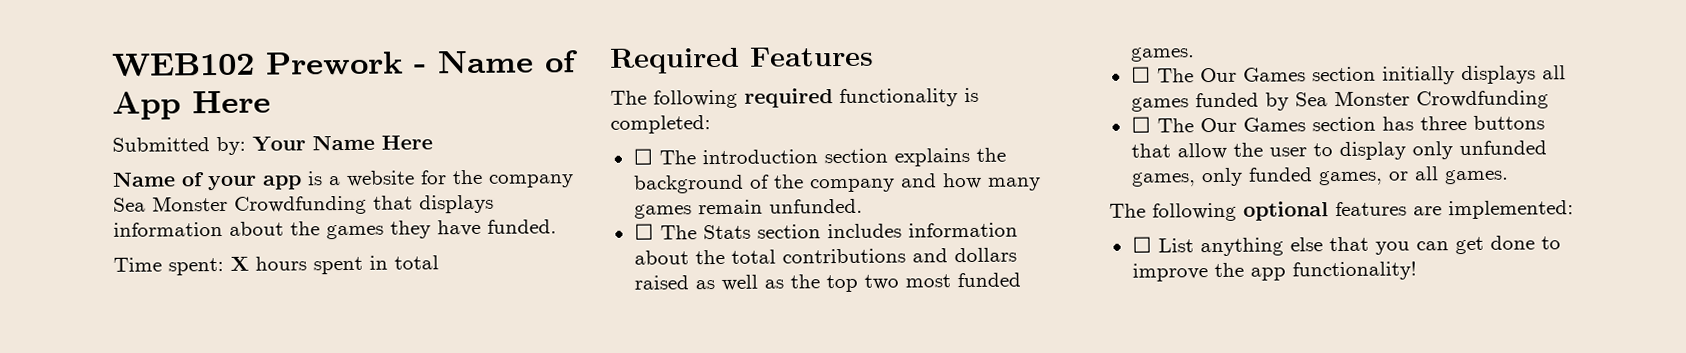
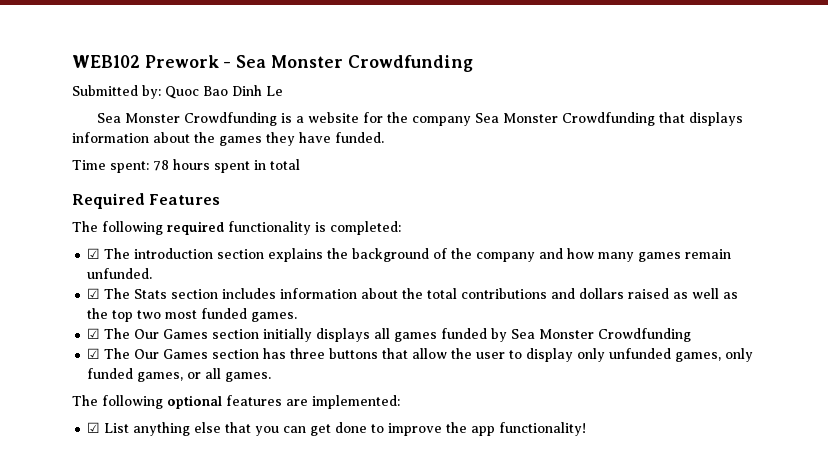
- WEB102 Prework - Name of App Here
- Submitted by: Your Name Here
- Name of your app is a website for the company Sea Monster Crowdfunding that displays information about the games they have funded.
+ WEB102 Prework - Sea Monster Crowdfunding
+ Submitted by: Quoc Bao Dinh Le
+ Sea Monster Crowdfunding is a website for the company Sea Monster Crowdfunding that displays information about the games they have funded.
- Time spent: X hours spent in total
+ Time spent: 78 hours spent in total
- ☐ The introduction section explains the background of the company and how many games remain unfunded.
+ ☑ The introduction section explains the background of the company and how many games remain unfunded.
- ☐ The Stats section includes information about the total contributions and dollars raised as well as the top two most funded games.
+ ☑ The Stats section includes information about the total contributions and dollars raised as well as the top two most funded games.
- ☐ The Our Games section initially displays all games funded by Sea Monster Crowdfunding
+ ☑ The Our Games section initially displays all games funded by Sea Monster Crowdfunding
- ☐ The Our Games section has three buttons that allow the user to display only unfunded games, only funded games, or all games.
+ ☑ The Our Games section has three buttons that allow the user to display only unfunded games, only funded games, or all games.
- ☐ List anything else that you can get done to improve the app functionality!
+ ☑ List anything else that you can get done to improve the app functionality!

